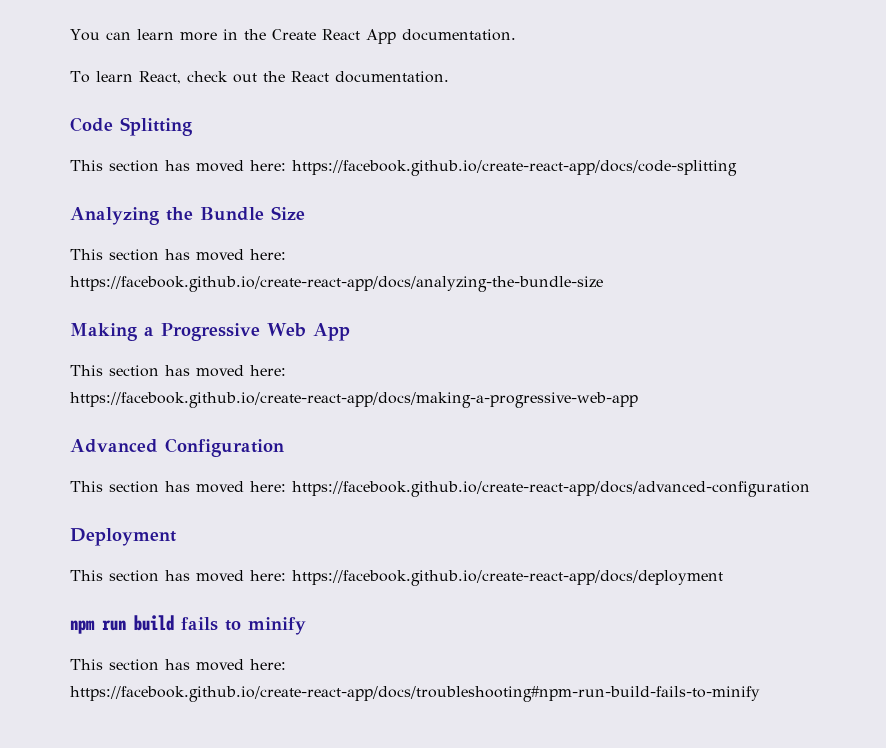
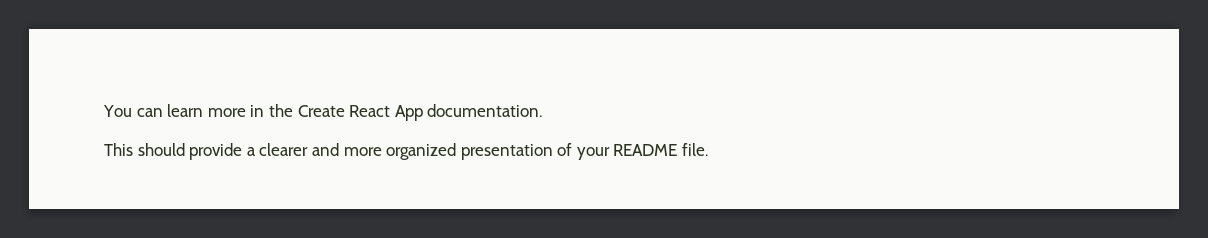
- To learn React, check out the React documentation.
- Code Splitting
- This section has moved here: https://facebook.github.io/create-react-app/docs/code-splitting
- Analyzing the Bundle Size
- This section has moved here: https://facebook.github.io/create-react-app/docs/analyzing-the-bundle-size
- Making a Progressive Web App
- This section has moved here: https://facebook.github.io/create-react-app/docs/making-a-progressive-web-app
- Advanced Configuration
- This section has moved here: https://facebook.github.io/create-react-app/docs/advanced-configuration
- Deployment
- This section has moved here: https://facebook.github.io/create-react-app/docs/deployment
- npm run build fails to minify
- This section has moved here: https://facebook.github.io/create-react-app/docs/troubleshooting#npm-run-build-fails-to-minify
+ This should provide a clearer and more organized presentation of your README file.

